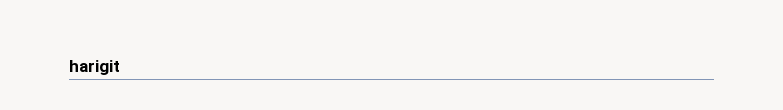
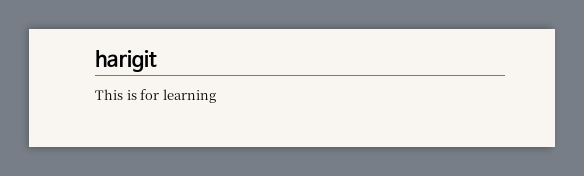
+ This is for learning

